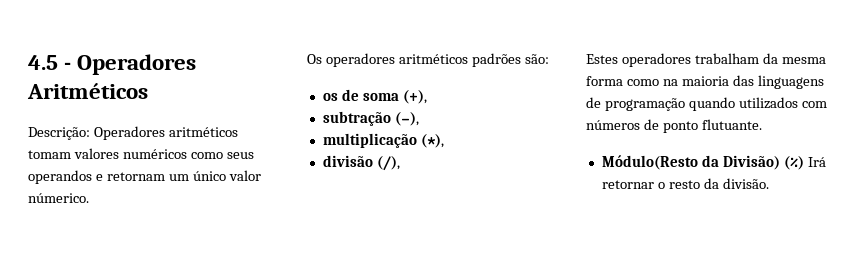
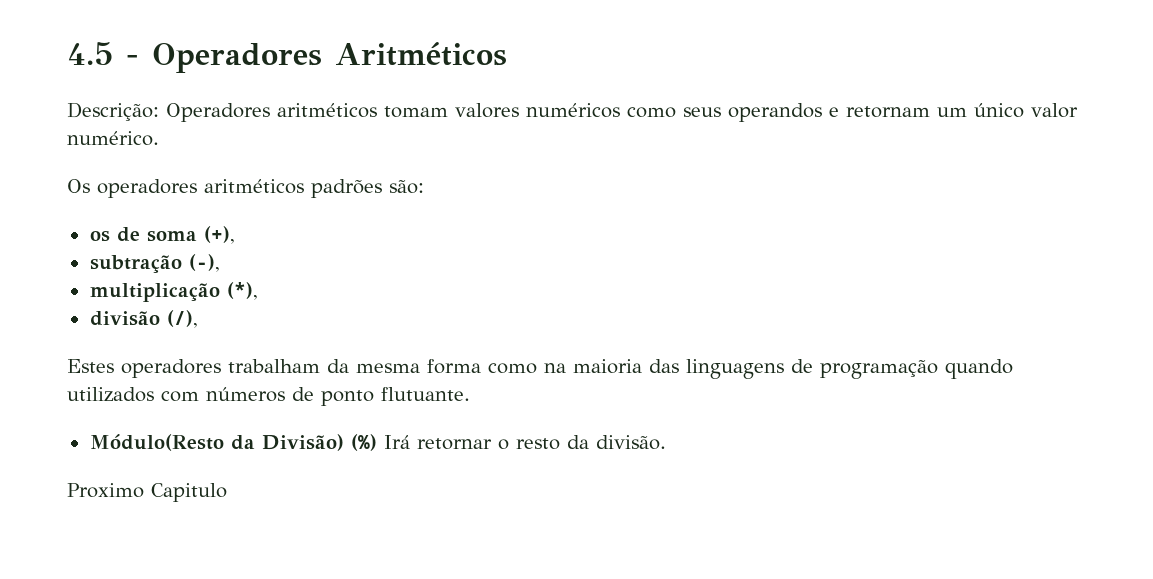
- Descrição: Operadores aritméticos tomam valores numéricos como seus operandos e retornam um único valor númerico.
+ Descrição: Operadores aritméticos tomam valores numéricos como seus operandos e retornam um único valor numérico.
+ Proximo Capitulo

